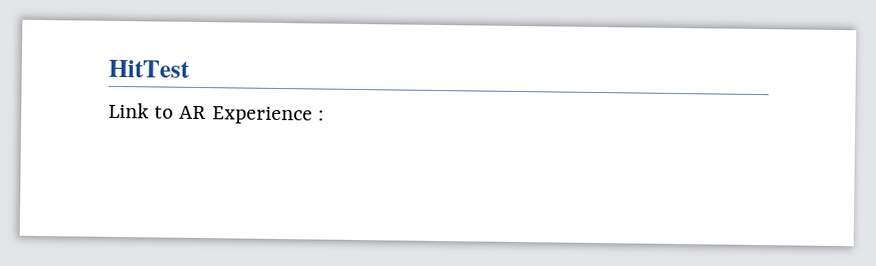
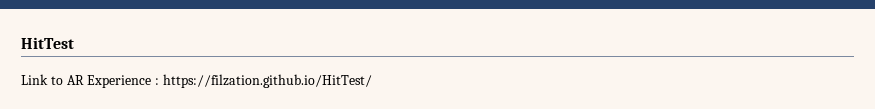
- Link to AR Experience :
+ Link to AR Experience : https://filzation.github.io/HitTest/

